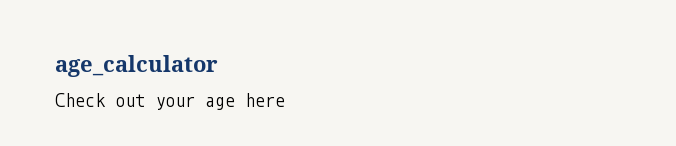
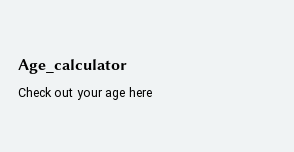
- age_calculator
+ Age_calculator

